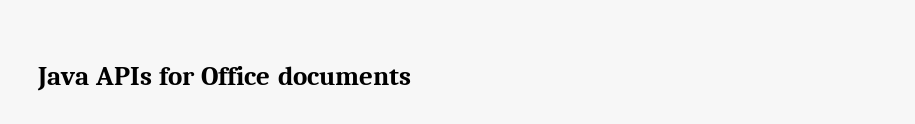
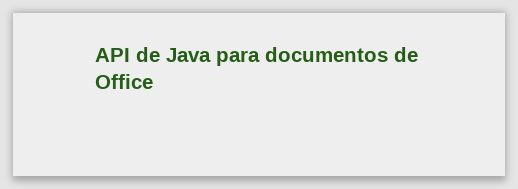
- Java APIs for Office documents
+ API de Java para documentos de Office

